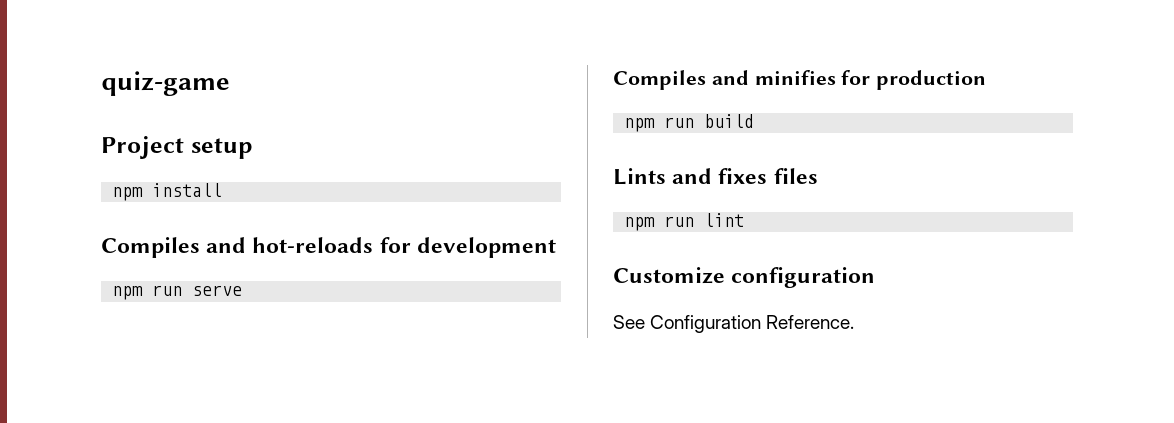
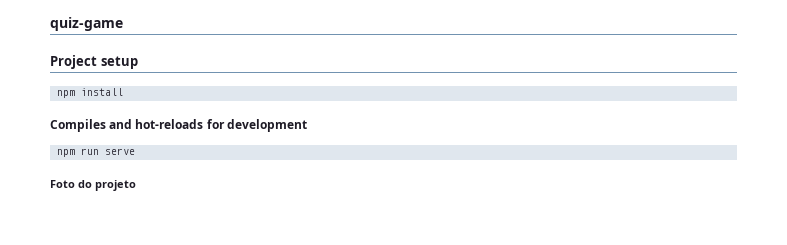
- Compiles and minifies for production
- npm run build
- Lints and fixes files
- npm run lint
- Customize configuration
- See Configuration Reference.
+ Foto do projeto

